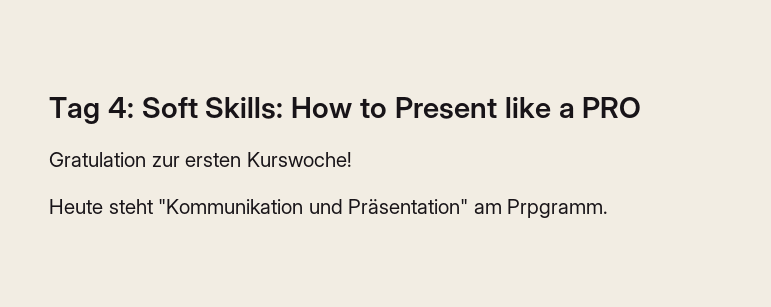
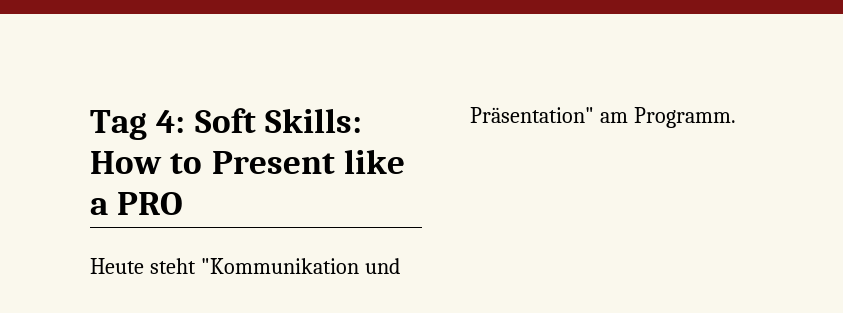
- Gratulation zur ersten Kurswoche!
- Heute steht "Kommunikation und Präsentation" am Prpgramm.
+ Heute steht "Kommunikation und Präsentation" am Programm.

